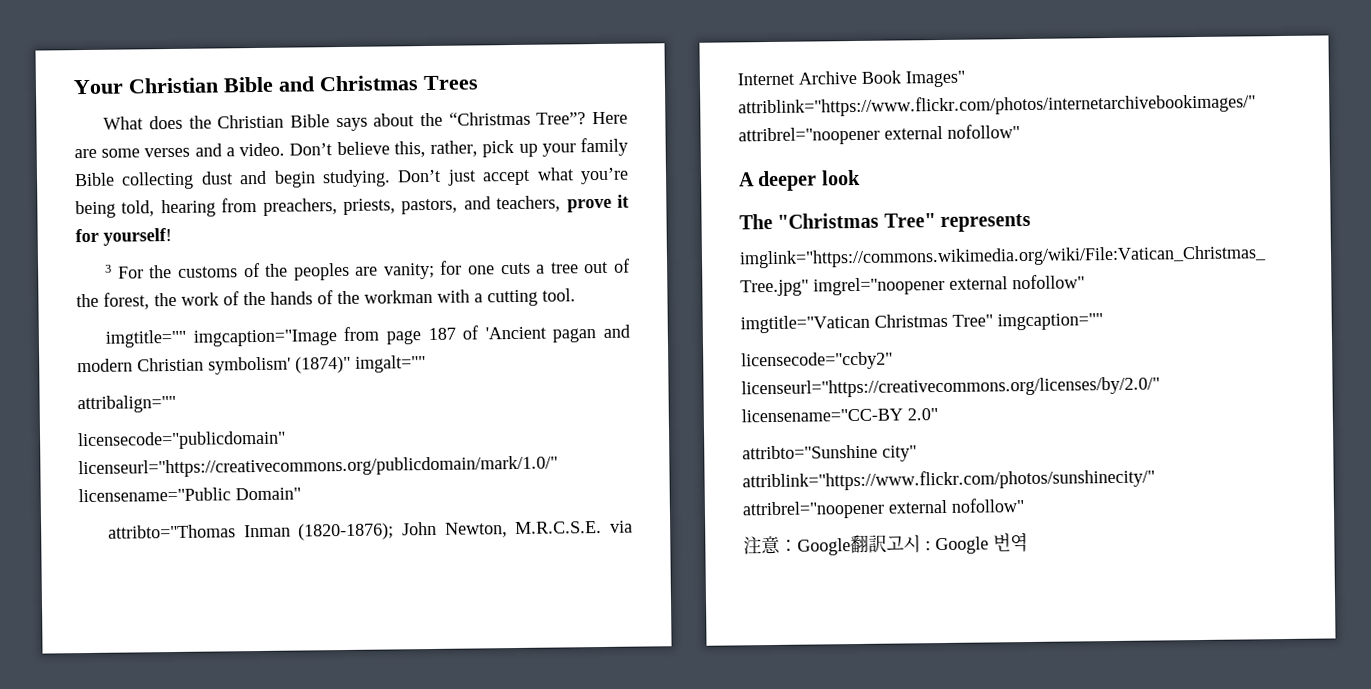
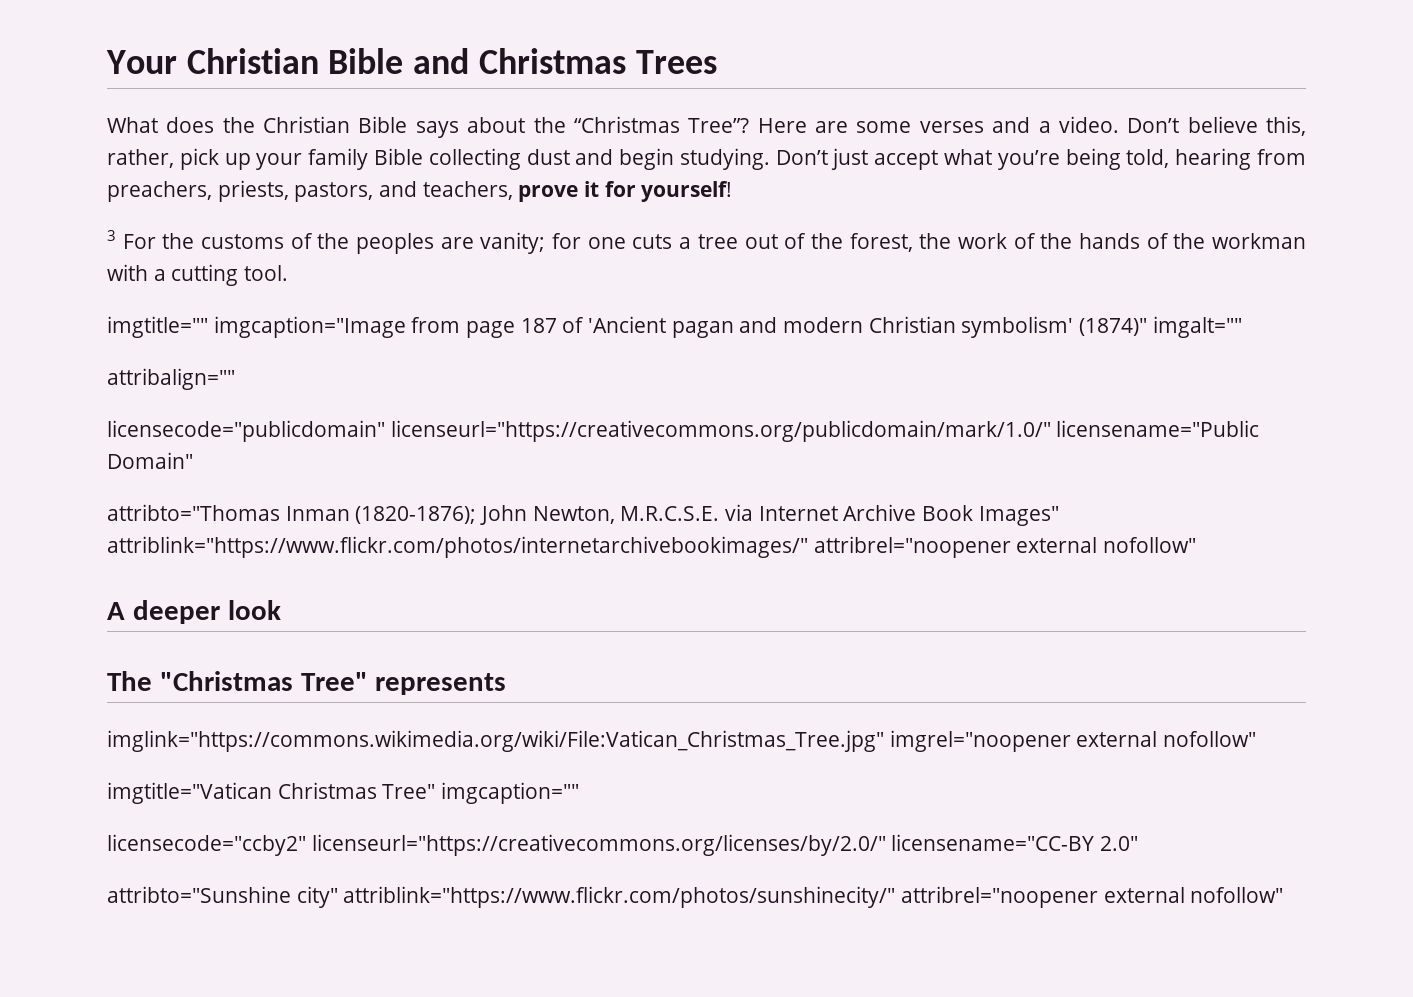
- 注意：Google翻訳고시 : Google 번역

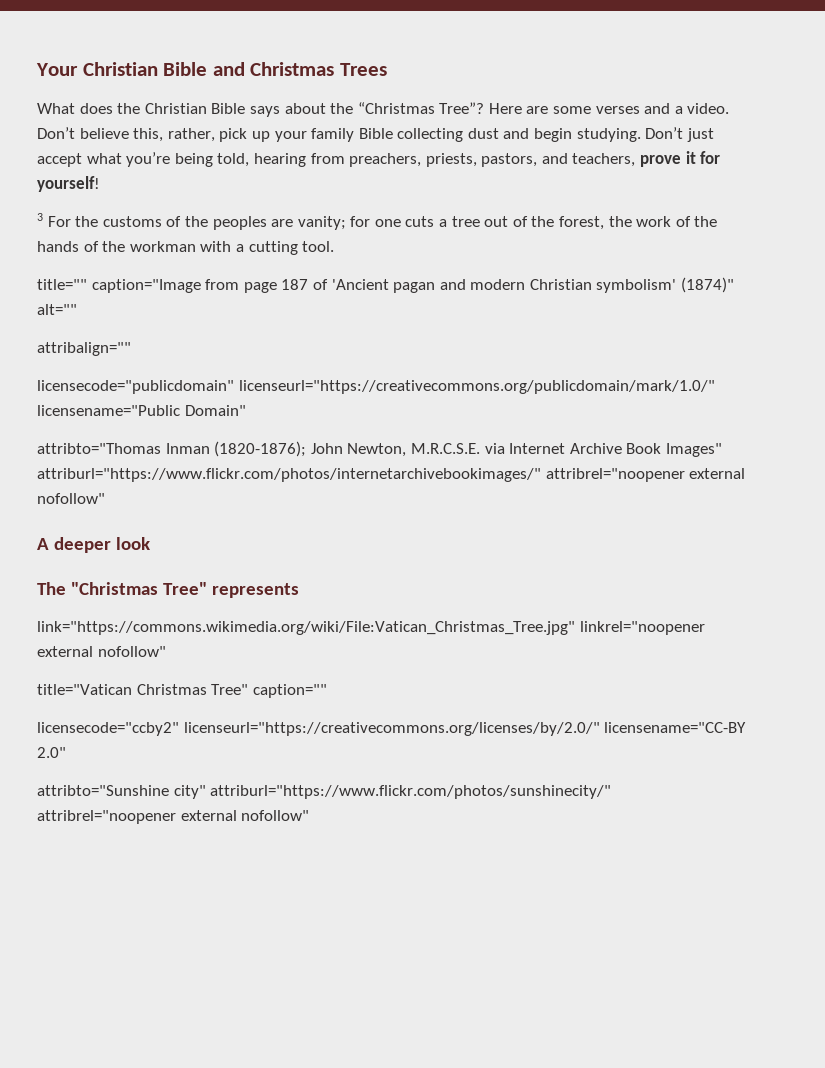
- imgtitle="" imgcaption="Image from page 187 of 'Ancient pagan and modern Christian symbolism' (1874)" imgalt=""
+ title="" caption="Image from page 187 of 'Ancient pagan and modern Christian symbolism' (1874)" alt=""
- attribto="Thomas Inman (1820-1876); John Newton, M.R.C.S.E. via Internet Archive Book Images" attriblink="https://www.flickr.com/photos/internetarchivebookimages/" attribrel="noopener external nofollow"
+ attribto="Thomas Inman (1820-1876); John Newton, M.R.C.S.E. via Internet Archive Book Images" attriburl="https://www.flickr.com/photos/internetarchivebookimages/" attribrel="noopener external nofollow"
- imglink="https://commons.wikimedia.org/wiki/File:Vatican_Christmas_Tree.jpg" imgrel="noopener external nofollow"
- imgtitle="Vatican Christmas Tree" imgcaption=""
+ link="https://commons.wikimedia.org/wiki/File:Vatican_Christmas_Tree.jpg" linkrel="noopener external nofollow"
+ title="Vatican Christmas Tree" caption=""
- attribto="Sunshine city" attriblink="https://www.flickr.com/photos/sunshinecity/" attribrel="noopener external nofollow"
+ attribto="Sunshine city" attriburl="https://www.flickr.com/photos/sunshinecity/" attribrel="noopener external nofollow"

